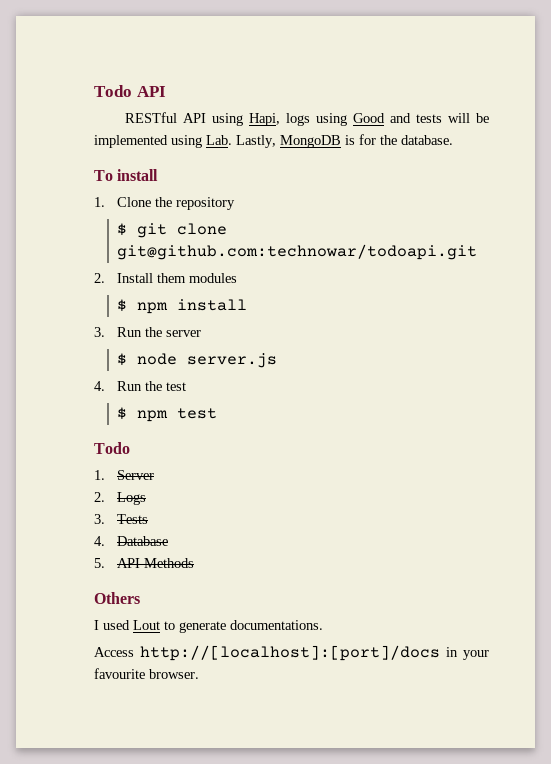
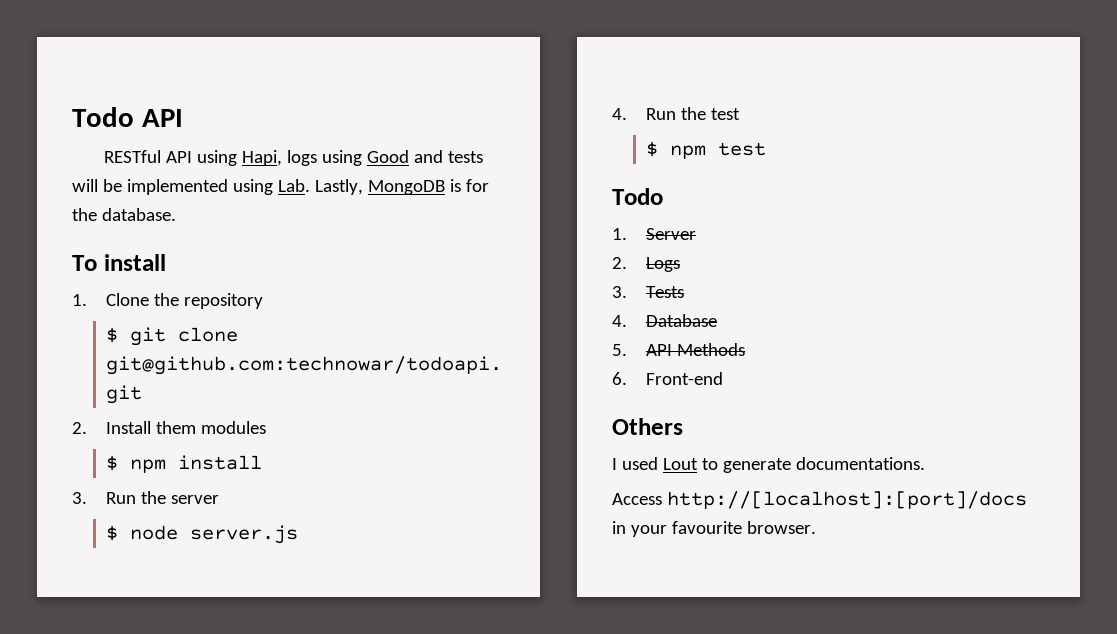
+ 6. Front-end

